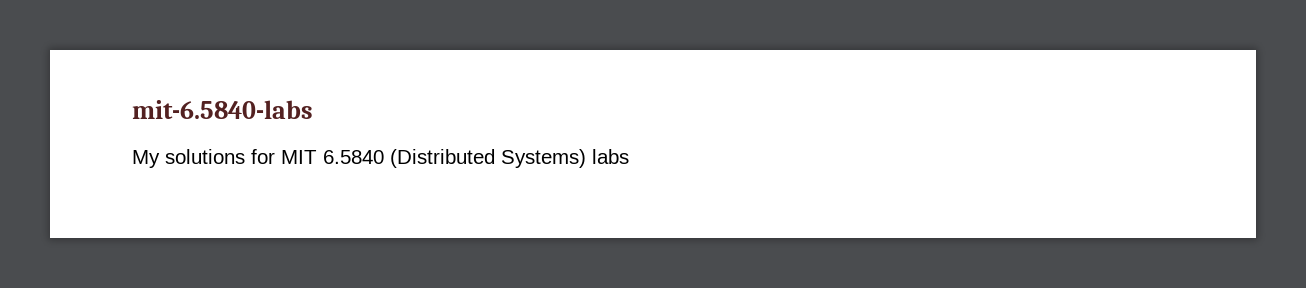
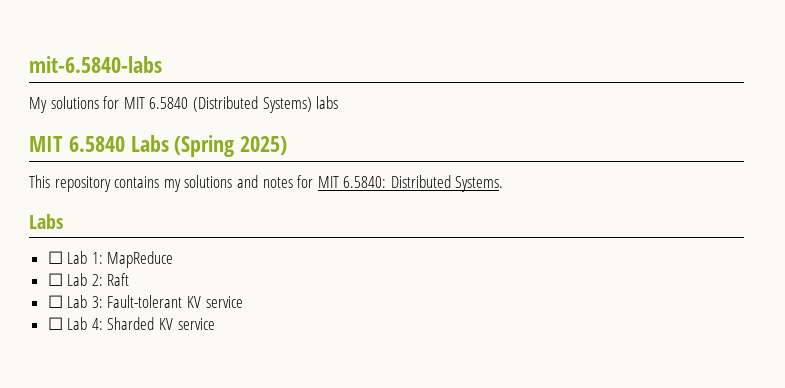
+ MIT 6.5840 Labs (Spring 2025)
+ This repository contains my solutions and notes for MIT 6.5840: Distributed Systems.
+ Labs
+ ☐ Lab 1: MapReduce
+ ☐ Lab 2: Raft
+ ☐ Lab 3: Fault-tolerant KV service
+ ☐ Lab 4: Sharded KV service

